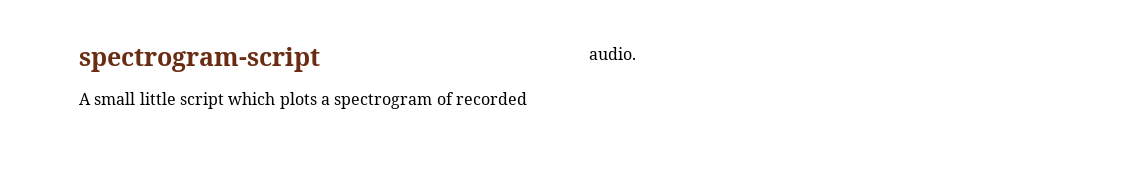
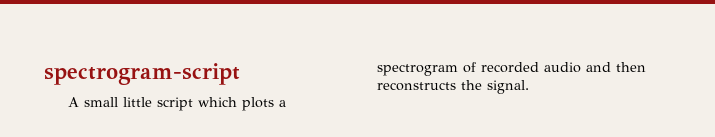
- A small little script which plots a spectrogram of recorded audio.
+ A small little script which plots a spectrogram of recorded audio and then reconstructs the signal.

